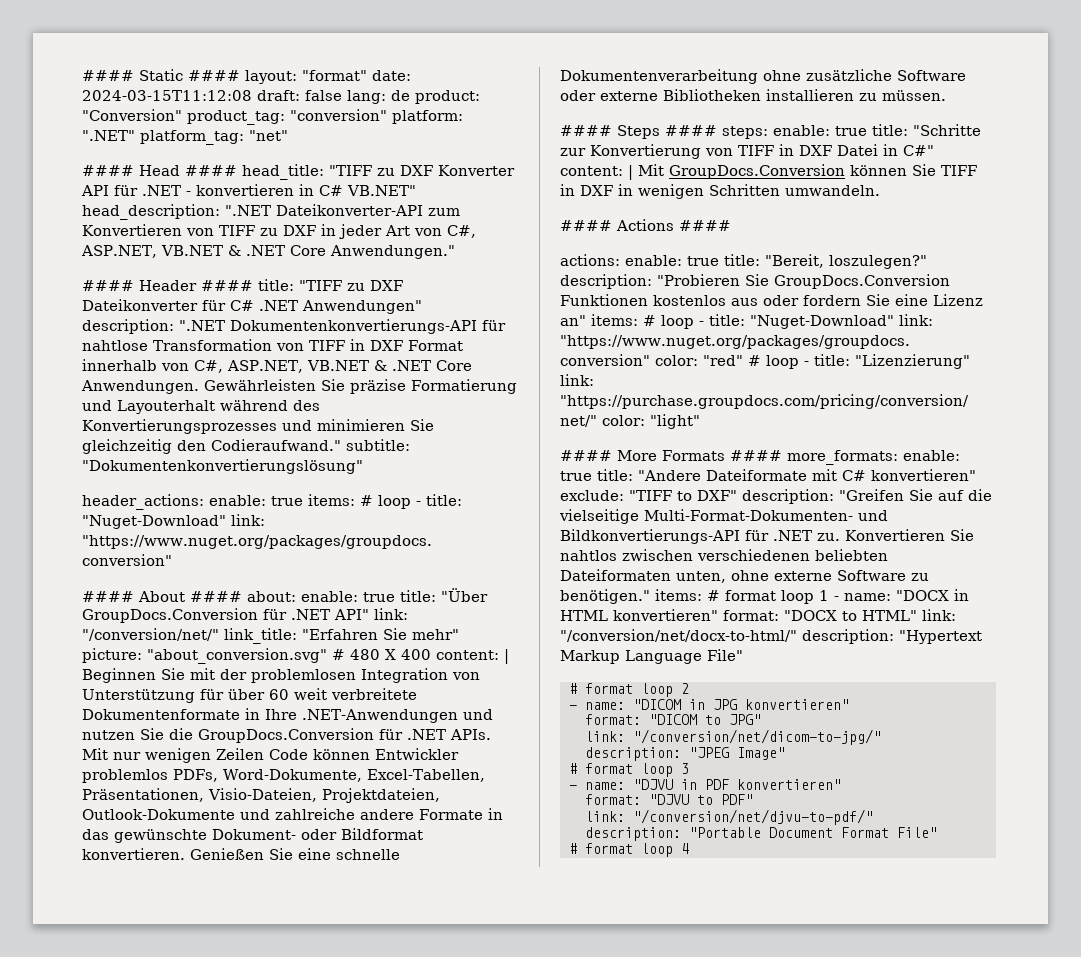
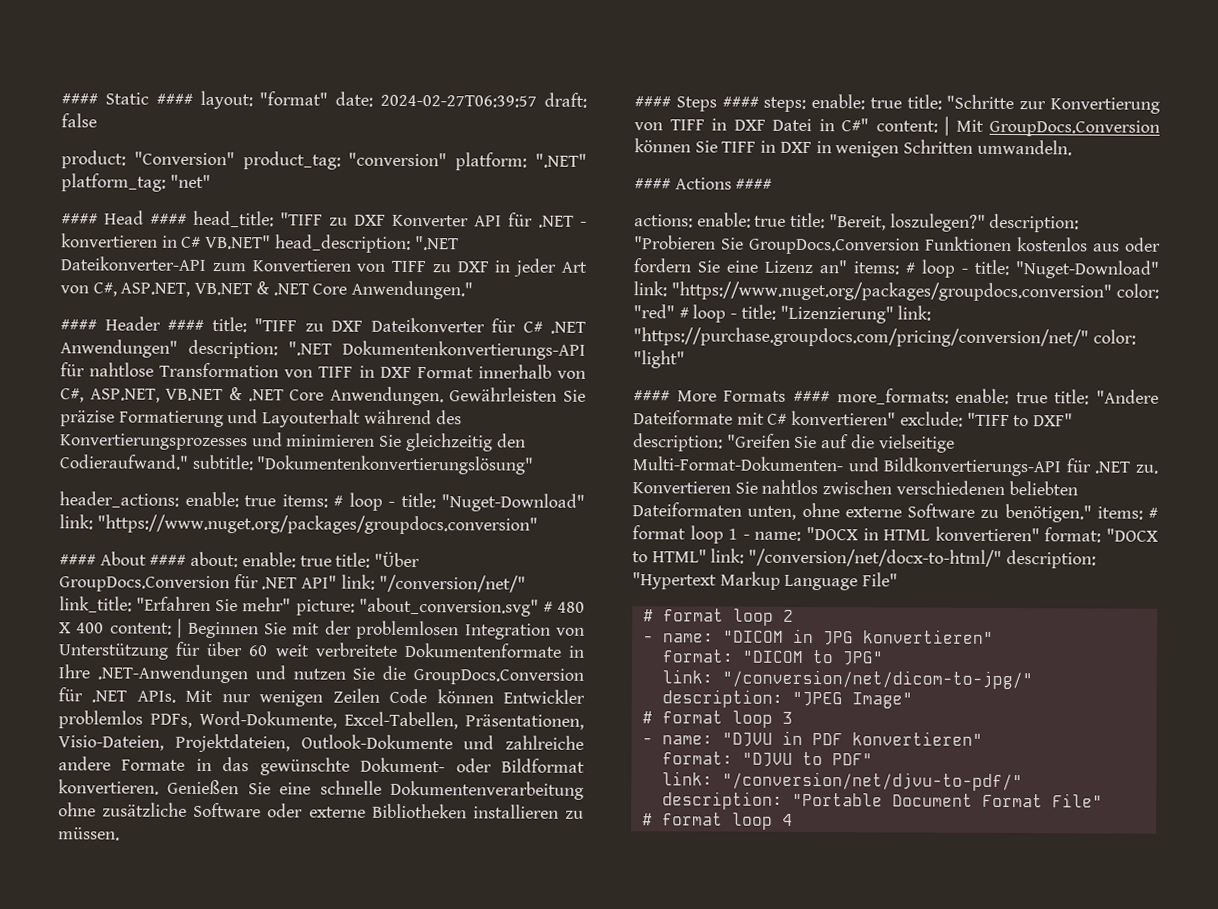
- #### Static #### layout: "format" date: 2024-03-15T11:12:08 draft: false lang: de product: "Conversion" product_tag: "conversion" platform: ".NET" platform_tag: "net"
+ #### Static #### layout: "format" date: 2024-02-27T06:39:57 draft: false
+ product: "Conversion" product_tag: "conversion" platform: ".NET" platform_tag: "net"

